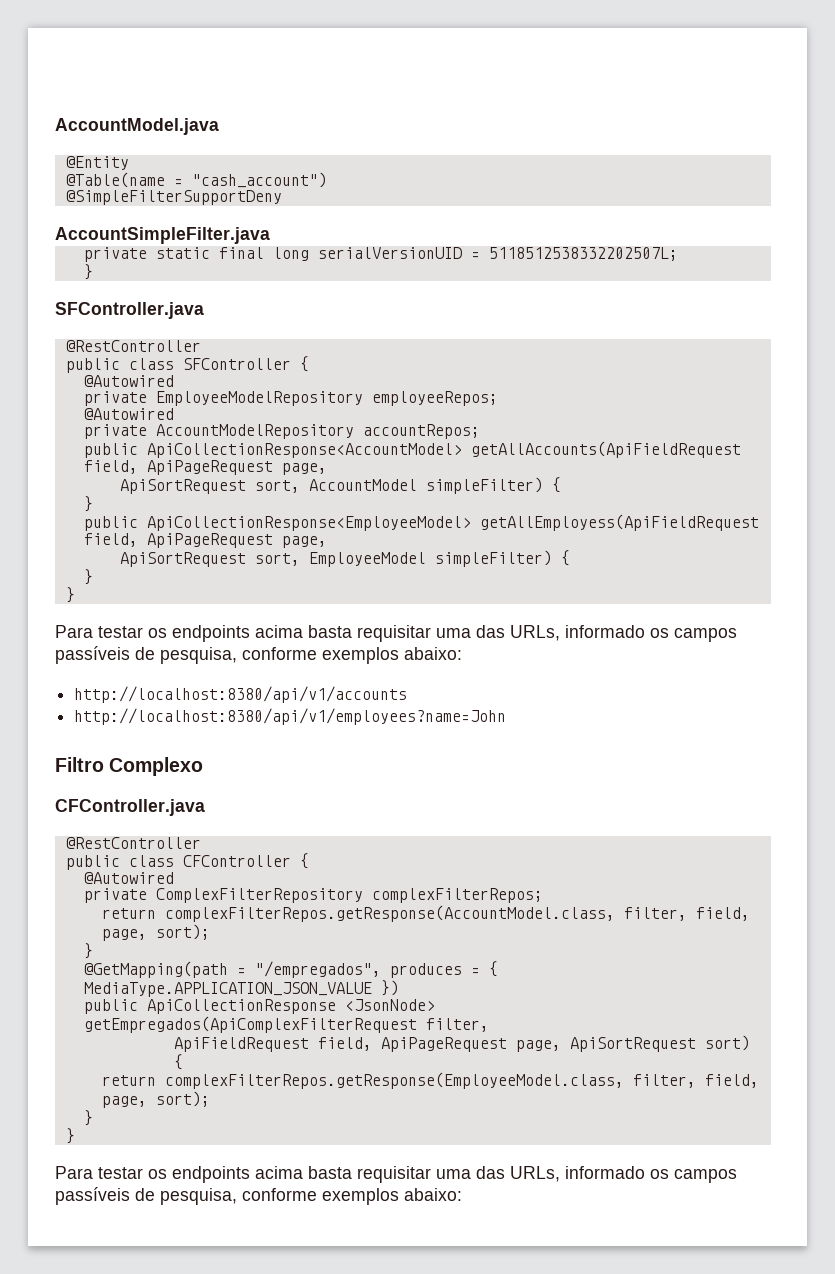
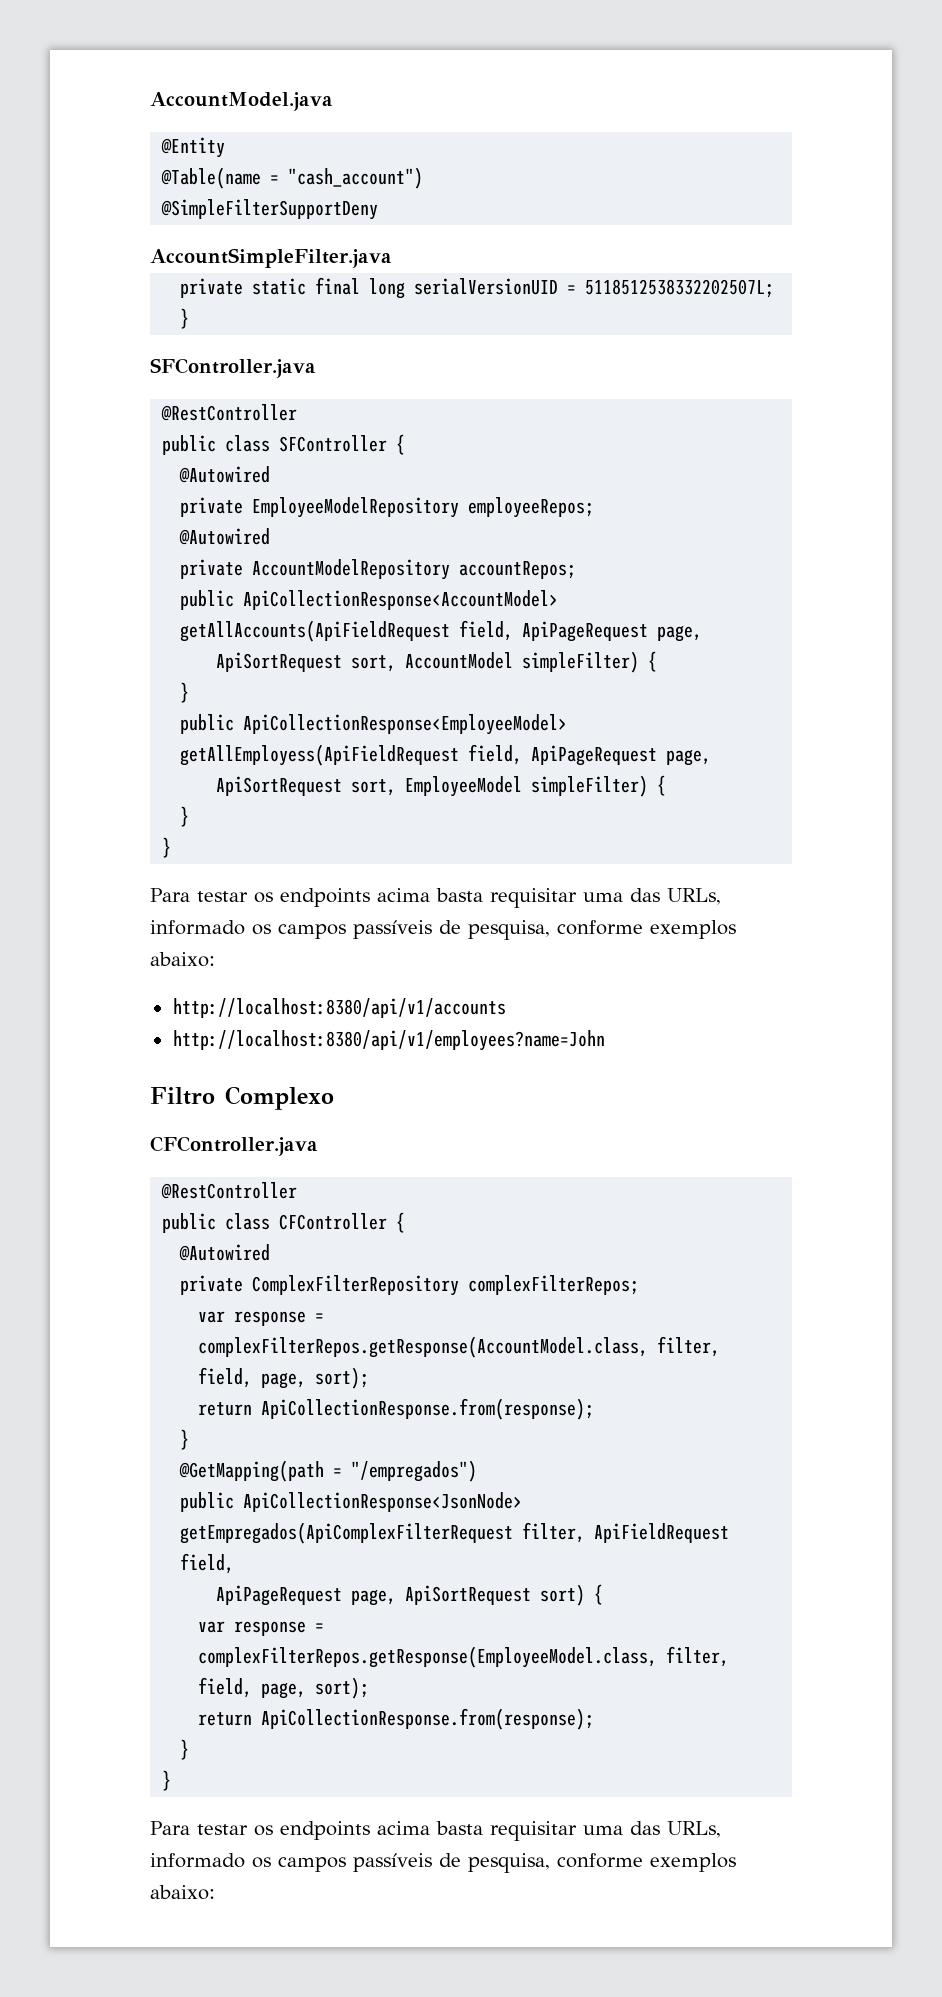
- return complexFilterRepos.getResponse(AccountModel.class, filter, field, page, sort);
+ var response = complexFilterRepos.getResponse(AccountModel.class, filter, field, page, sort);
+ return ApiCollectionResponse.from(response);
- @GetMapping(path = "/empregados", produces = { MediaType.APPLICATION_JSON_VALUE })
- public ApiCollectionResponse <JsonNode> getEmpregados(ApiComplexFilterRequest filter,
- ApiFieldRequest field, ApiPageRequest page, ApiSortRequest sort) {
+ @GetMapping(path = "/empregados")
+ public ApiCollectionResponse<JsonNode> getEmpregados(ApiComplexFilterRequest filter, ApiFieldRequest field,
+ ApiPageRequest page, ApiSortRequest sort) {
- return complexFilterRepos.getResponse(EmployeeModel.class, filter, field, page, sort);
+ var response = complexFilterRepos.getResponse(EmployeeModel.class, filter, field, page, sort);
+ return ApiCollectionResponse.from(response);

